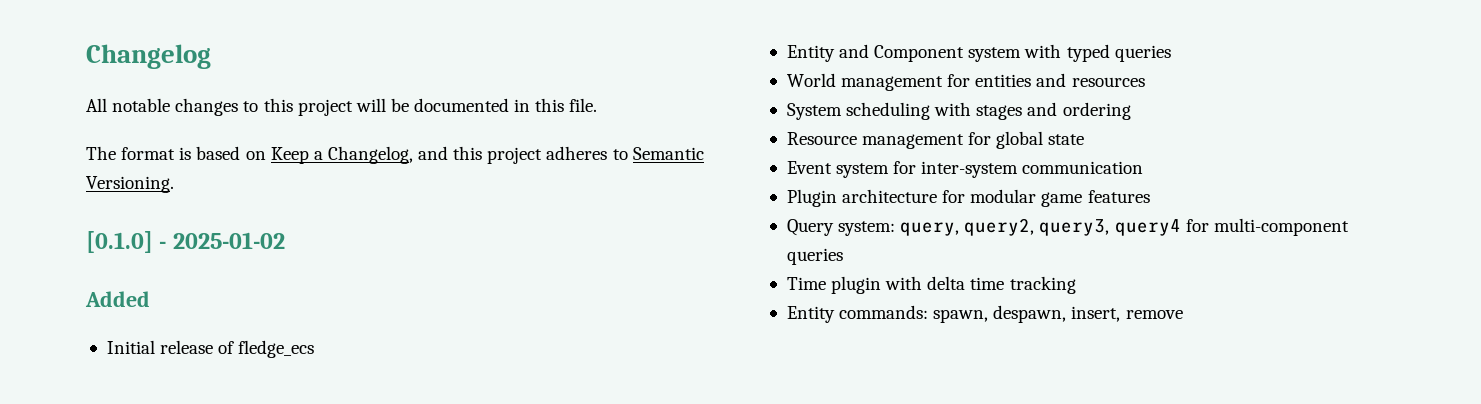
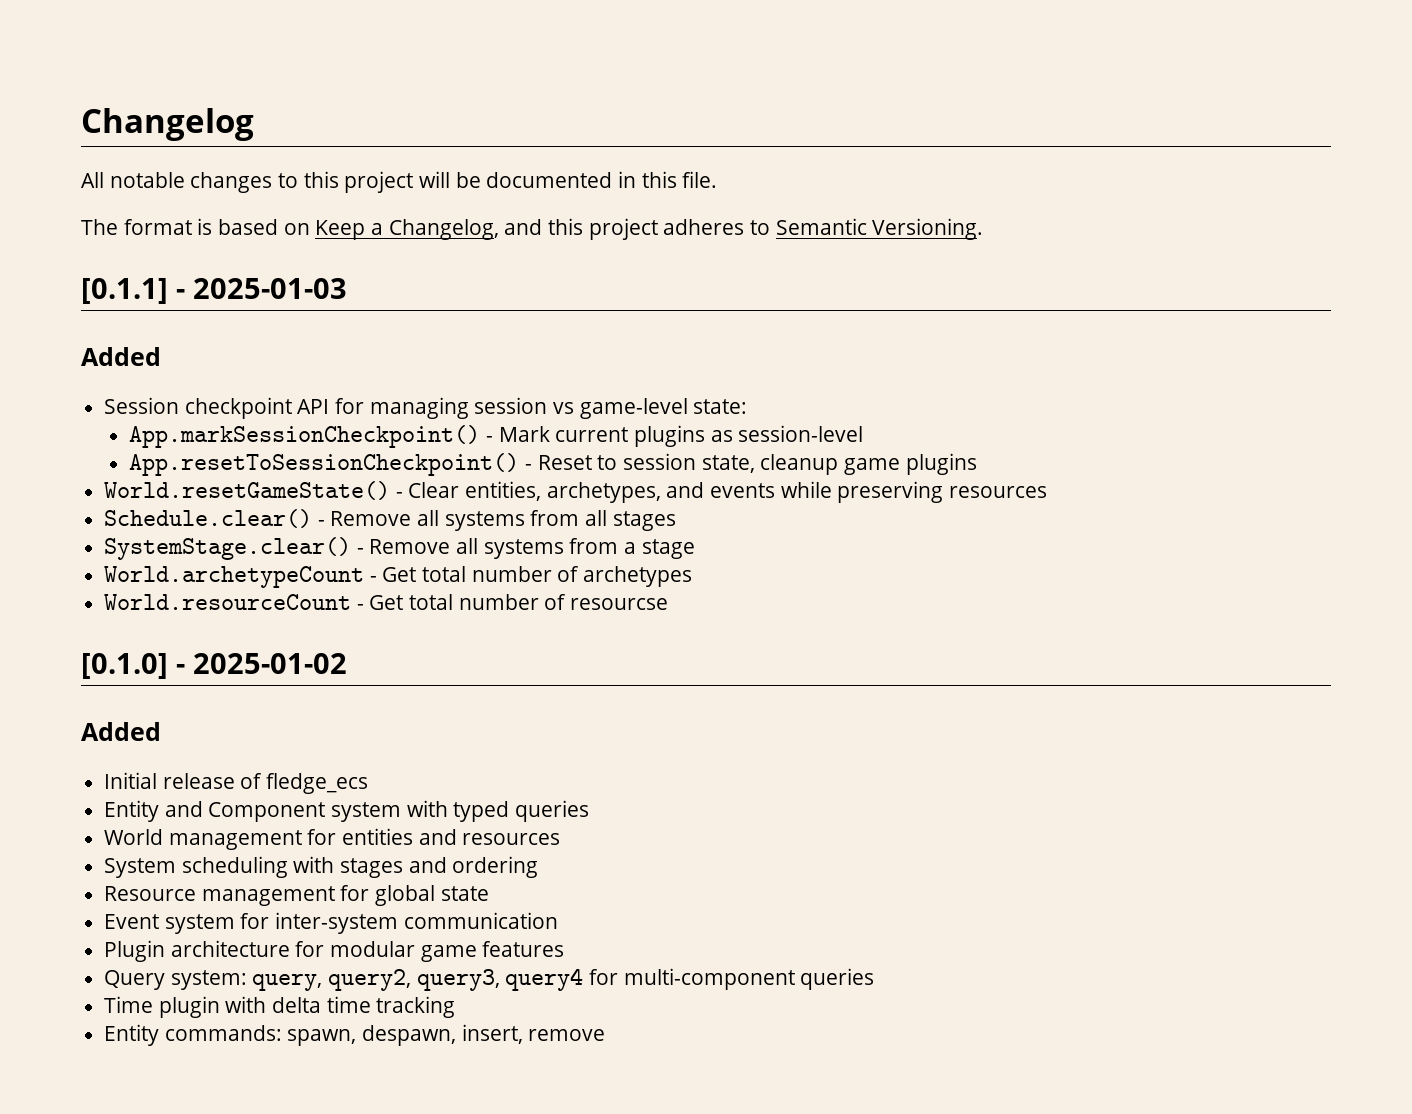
+ [0.1.1] - 2025-01-03
+ Added
+ Session checkpoint API for managing session vs game-level state:
+ App.markSessionCheckpoint() - Mark current plugins as session-level
+ App.resetToSessionCheckpoint() - Reset to session state, cleanup game plugins
+ World.resetGameState() - Clear entities, archetypes, and events while preserving resources
+ Schedule.clear() - Remove all systems from all stages
+ SystemStage.clear() - Remove all systems from a stage
+ World.archetypeCount - Get total number of archetypes
+ World.resourceCount - Get total number of resourcse

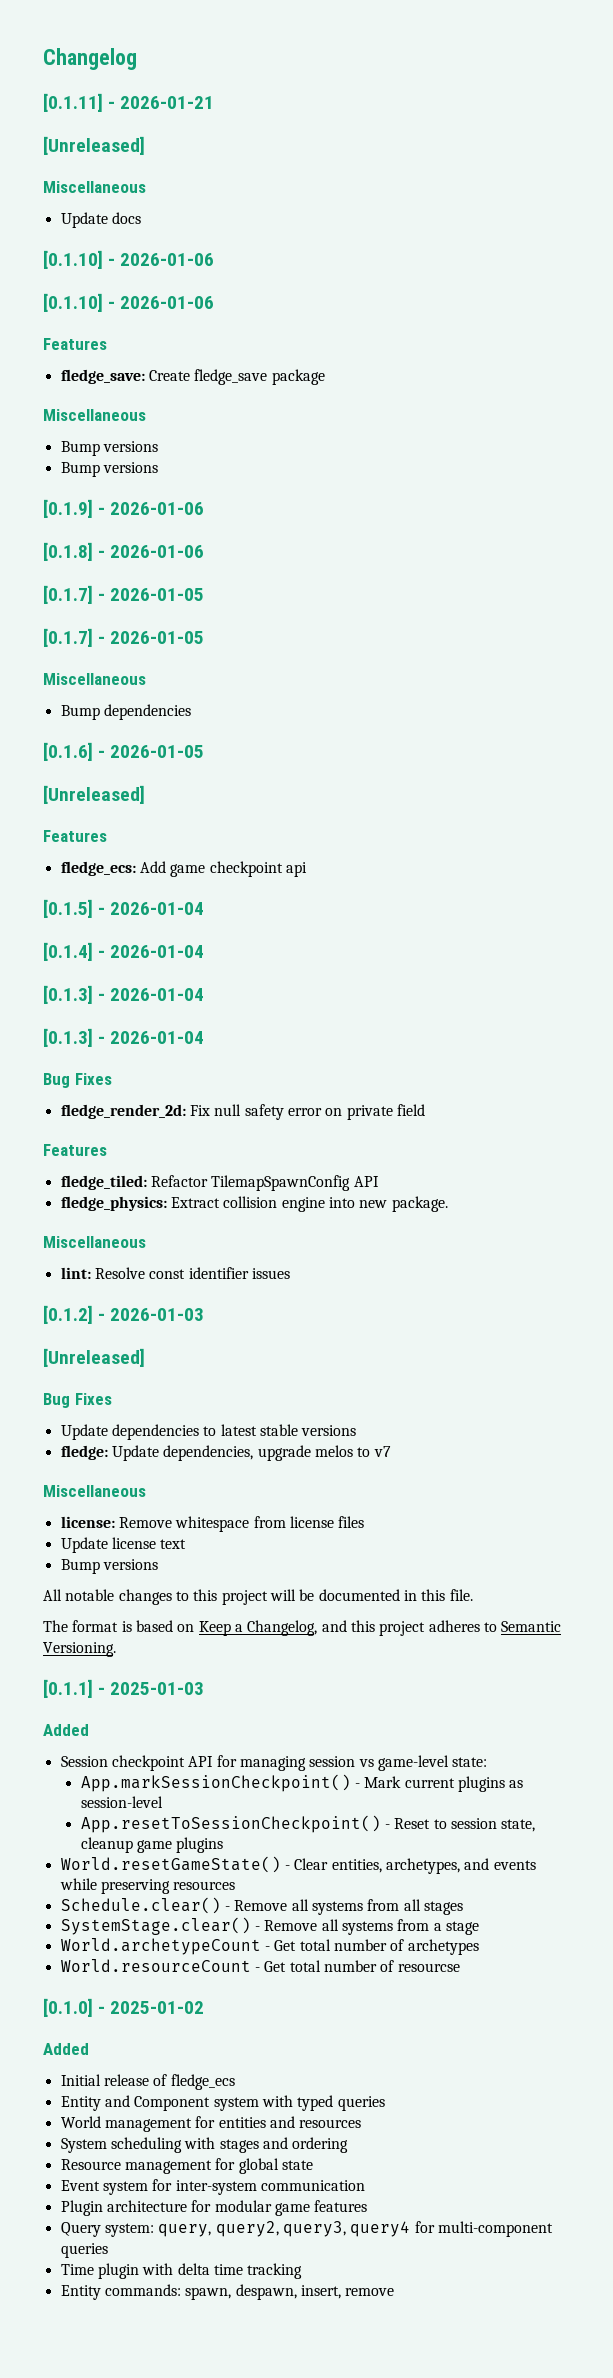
+ [0.1.11] - 2026-01-21
+ [Unreleased]
+ Miscellaneous
+ Update docs
+ [0.1.10] - 2026-01-06
+ [0.1.10] - 2026-01-06
+ Features
+ fledge_save: Create fledge_save package
+ Miscellaneous
+ Bump versions
+ Bump versions
+ [0.1.9] - 2026-01-06
+ [0.1.8] - 2026-01-06
+ [0.1.7] - 2026-01-05
+ [0.1.7] - 2026-01-05
+ Miscellaneous
+ Bump dependencies
+ [0.1.6] - 2026-01-05
+ [Unreleased]
+ Features
+ fledge_ecs: Add game checkpoint api
+ [0.1.5] - 2026-01-04
+ [0.1.4] - 2026-01-04
+ [0.1.3] - 2026-01-04
+ [0.1.3] - 2026-01-04
+ Bug Fixes
+ fledge_render_2d: Fix null safety error on private field
+ Features
+ fledge_tiled: Refactor TilemapSpawnConfig API
+ fledge_physics: Extract collision engine into new package.
+ Miscellaneous
+ lint: Resolve const identifier issues
+ [0.1.2] - 2026-01-03
+ [Unreleased]
+ Bug Fixes
+ Update dependencies to latest stable versions
+ fledge: Update dependencies, upgrade melos to v7
+ Miscellaneous
+ license: Remove whitespace from license files
+ Update license text
+ Bump versions

